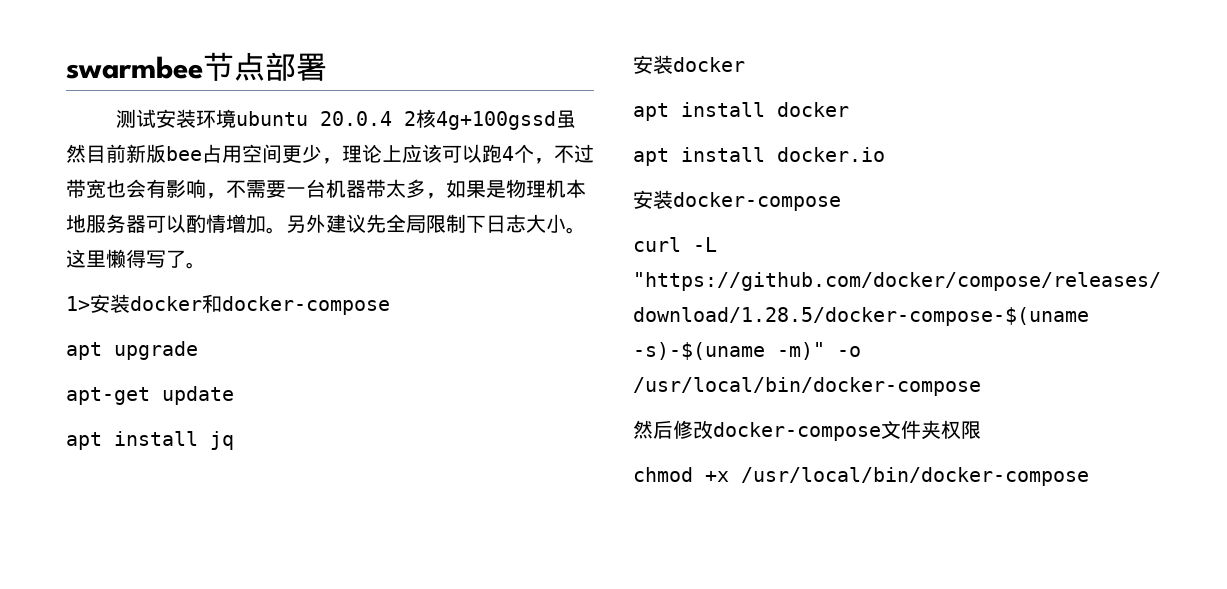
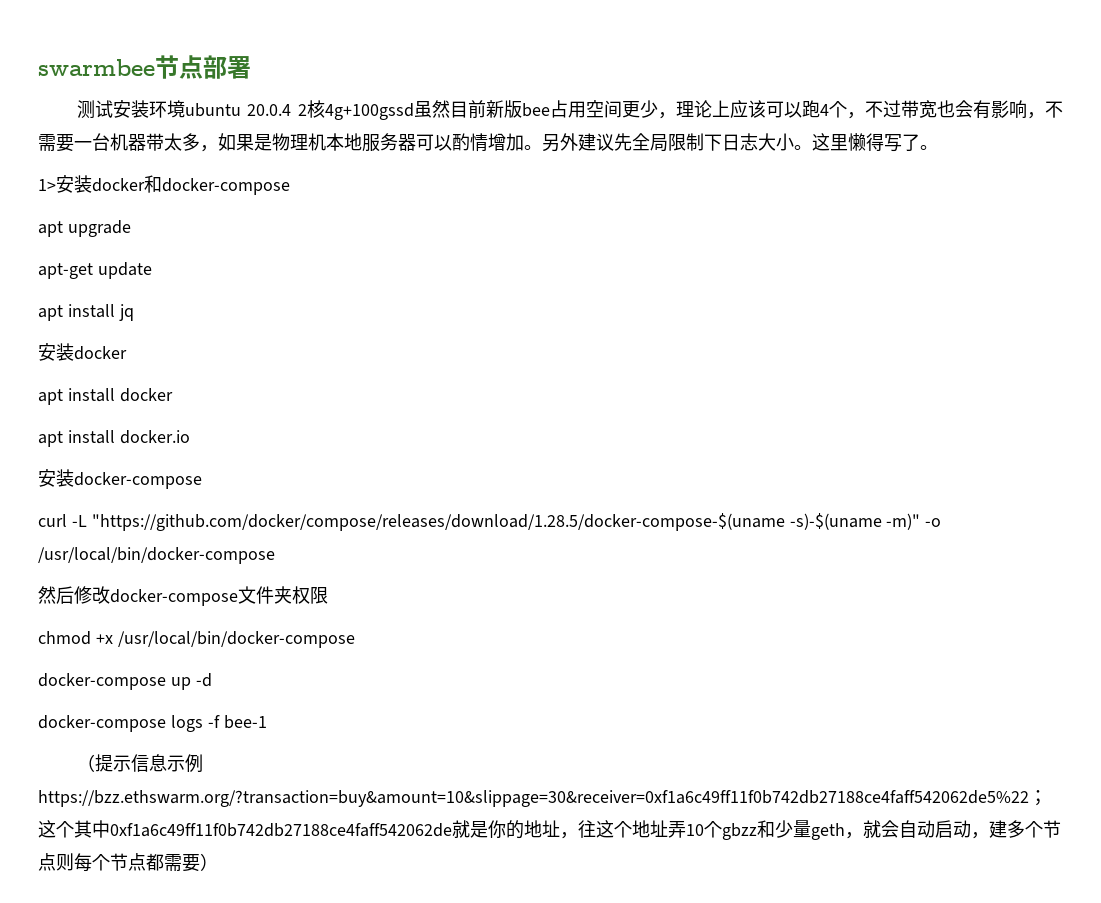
+ docker-compose up -d
+ docker-compose logs -f bee-1
+ （提示信息示例https://bzz.ethswarm.org/?transaction=buy&amount=10&slippage=30&receiver=0xf1a6c49ff11f0b742db27188ce4faff542062de5%22；这个其中0xf1a6c49ff11f0b742db27188ce4faff542062de就是你的地址，往这个地址弄10个gbzz和少量geth，就会自动启动，建多个节点则每个节点都需要）

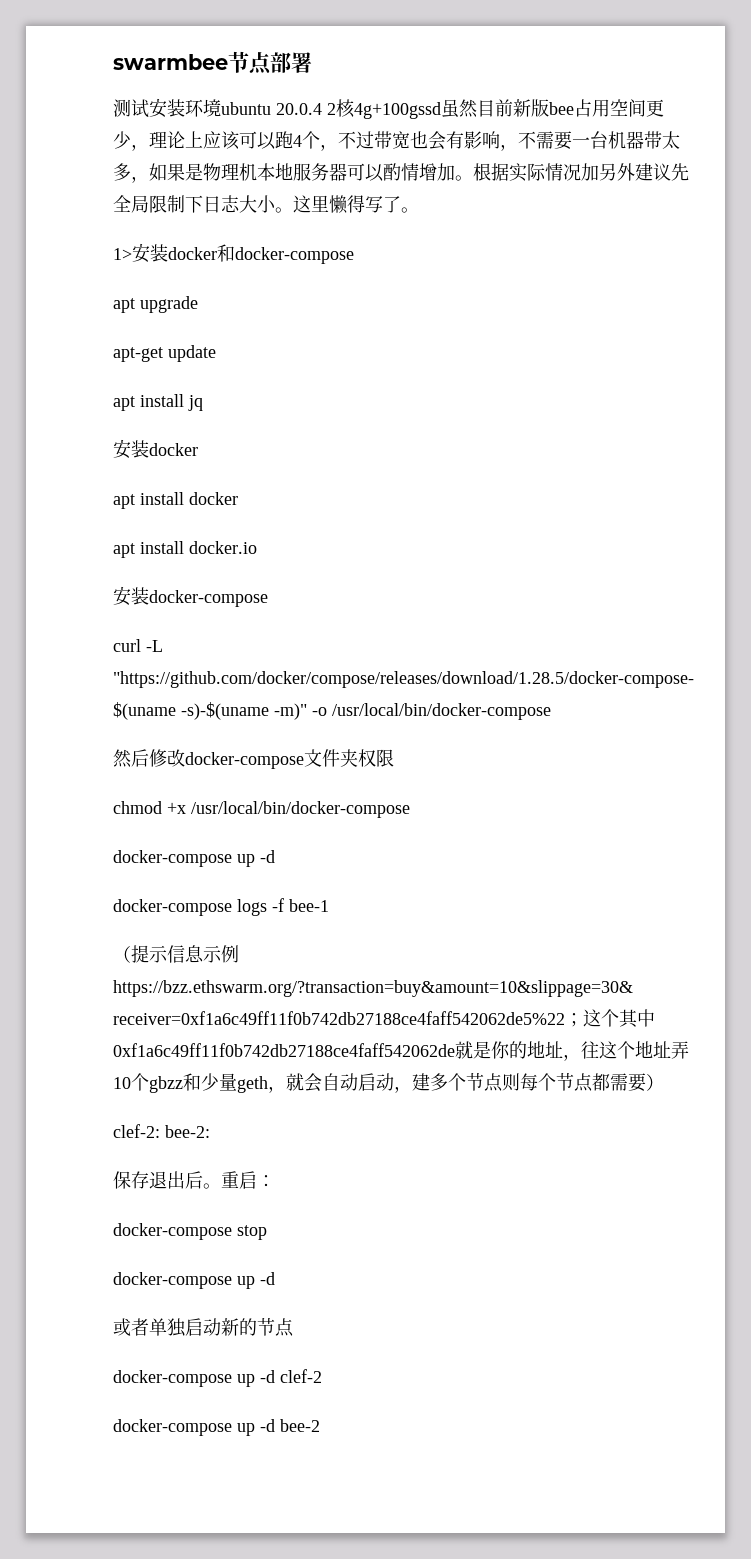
- 另外建议先全局限制下日志大小。
+ 根据实际情况加另外建议先全局限制下日志大小。
+ clef-2: bee-2:
+ 保存退出后。重启：
+ docker-compose stop
+ docker-compose up -d
+ 或者单独启动新的节点
+ docker-compose up -d clef-2
+ docker-compose up -d bee-2

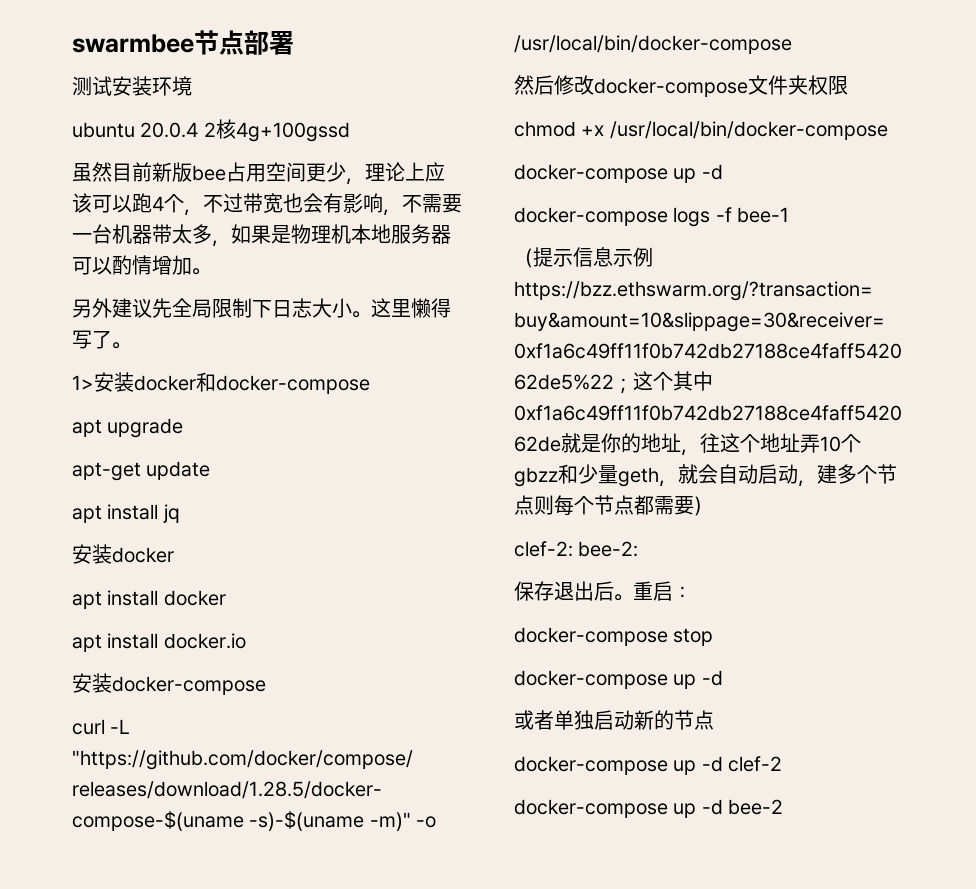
- 测试安装环境ubuntu 20.0.4 2核4g+100gssd虽然目前新版bee占用空间更少，理论上应该可以跑4个，不过带宽也会有影响，不需要一台机器带太多，如果是物理机本地服务器可以酌情增加。根据实际情况加另外建议先全局限制下日志大小。
+ 测试安装环境
+ ubuntu 20.0.4 2核4g+100gssd
+ 虽然目前新版bee占用空间更少，理论上应该可以跑4个，不过带宽也会有影响，不需要一台机器带太多，如果是物理机本地服务器可以酌情增加。
+ 另外建议先全局限制下日志大小。

